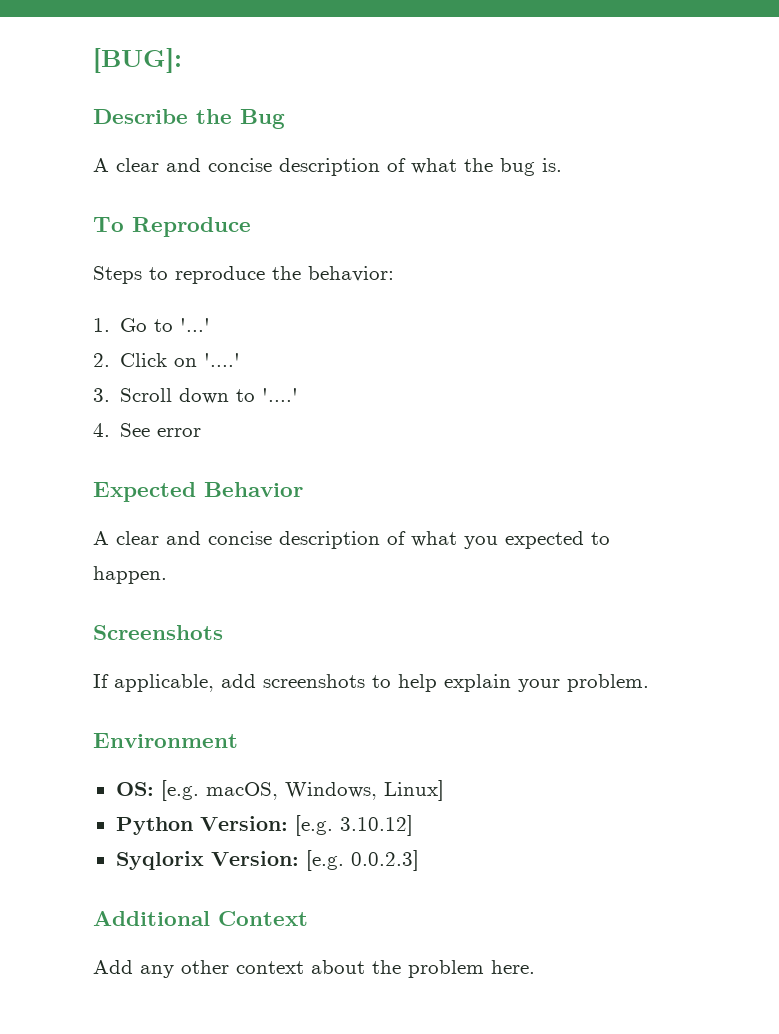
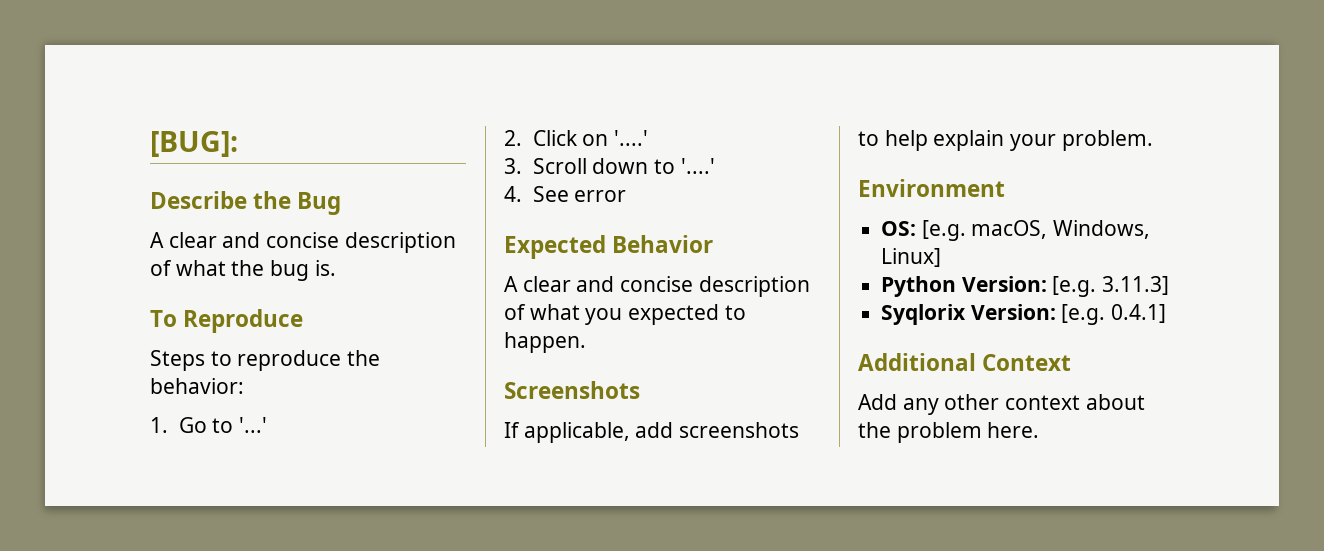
- Python Version: [e.g. 3.10.12]
+ Python Version: [e.g. 3.11.3]
- Syqlorix Version: [e.g. 0.0.2.3]
+ Syqlorix Version: [e.g. 0.4.1]

